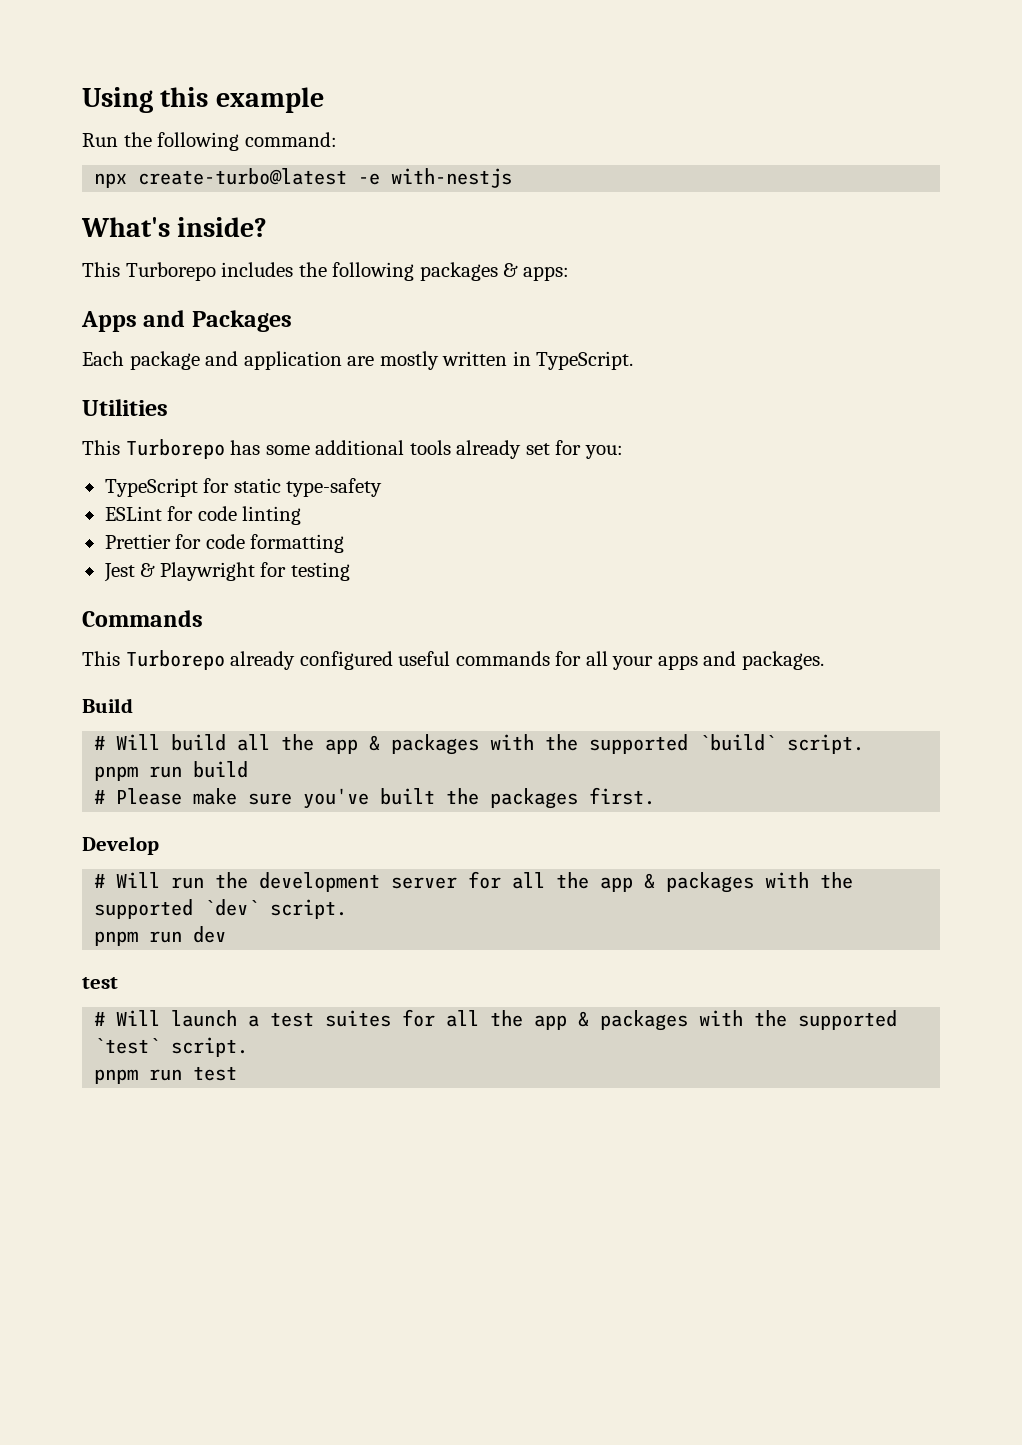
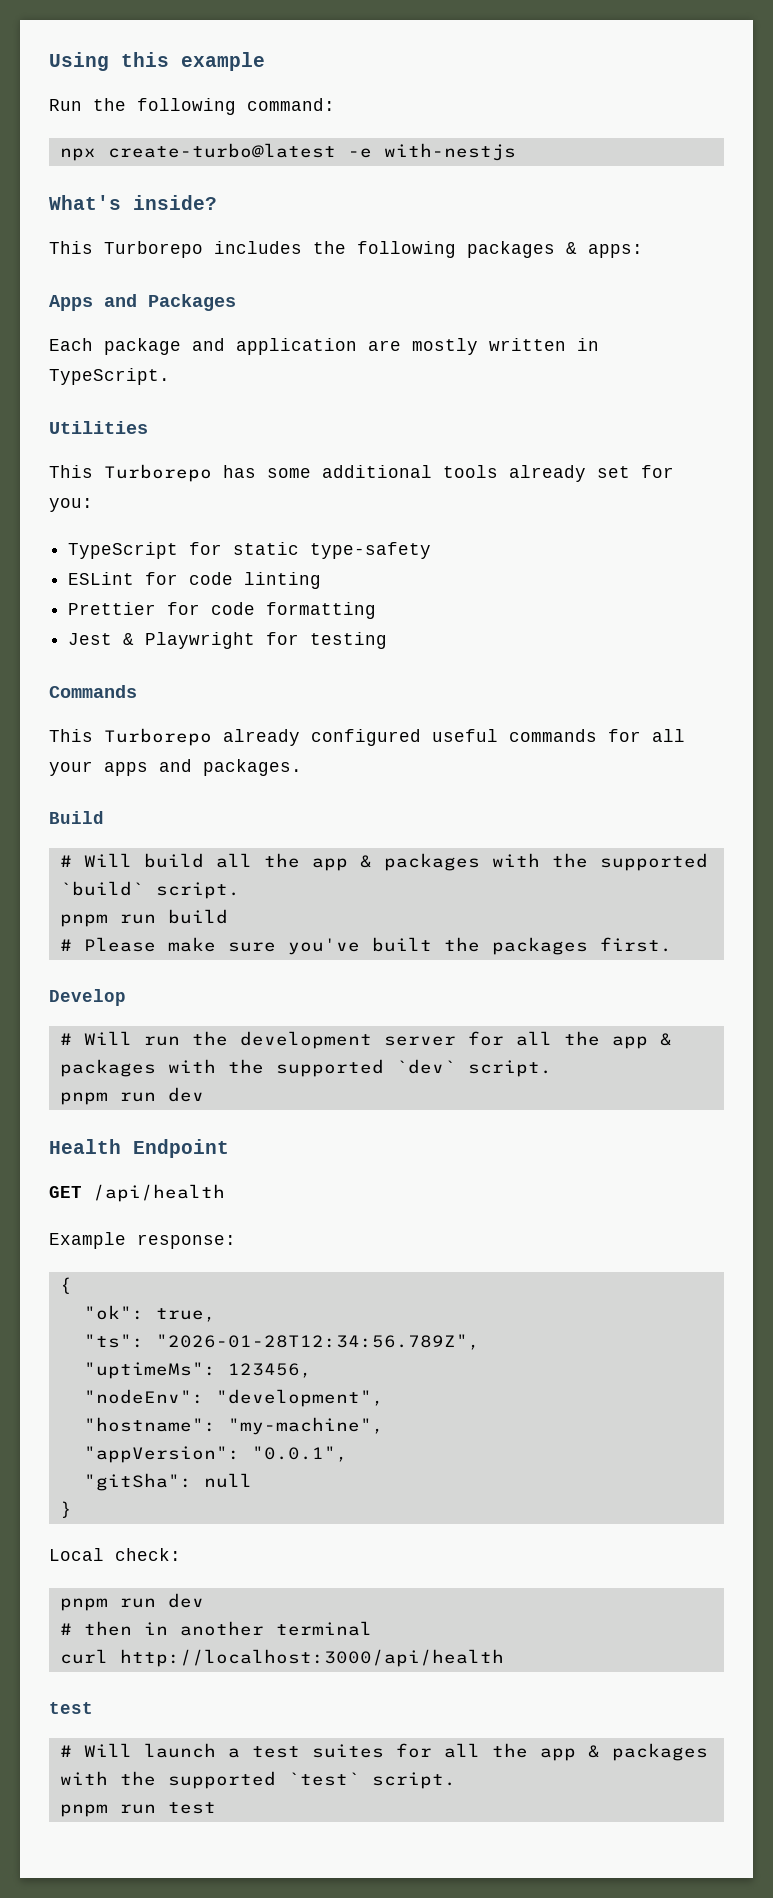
+ Health Endpoint
+ GET /api/health
+ Example response:
+ {
+ "ok": true,
+ "ts": "2026-01-28T12:34:56.789Z",
+ "uptimeMs": 123456,
+ "nodeEnv": "development",
+ "hostname": "my-machine",
+ "appVersion": "0.0.1",
+ "gitSha": null
+ }
+ Local check:
+ pnpm run dev
+ # then in another terminal
+ curl http://localhost:3000/api/health

